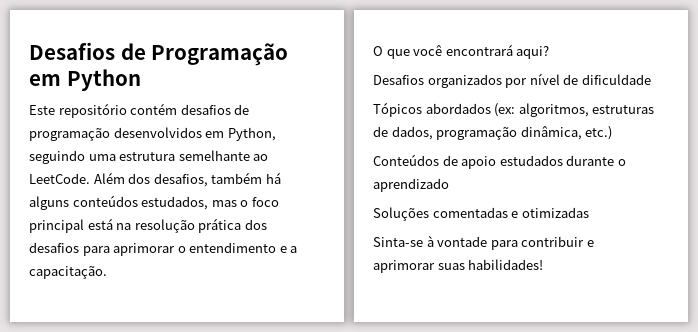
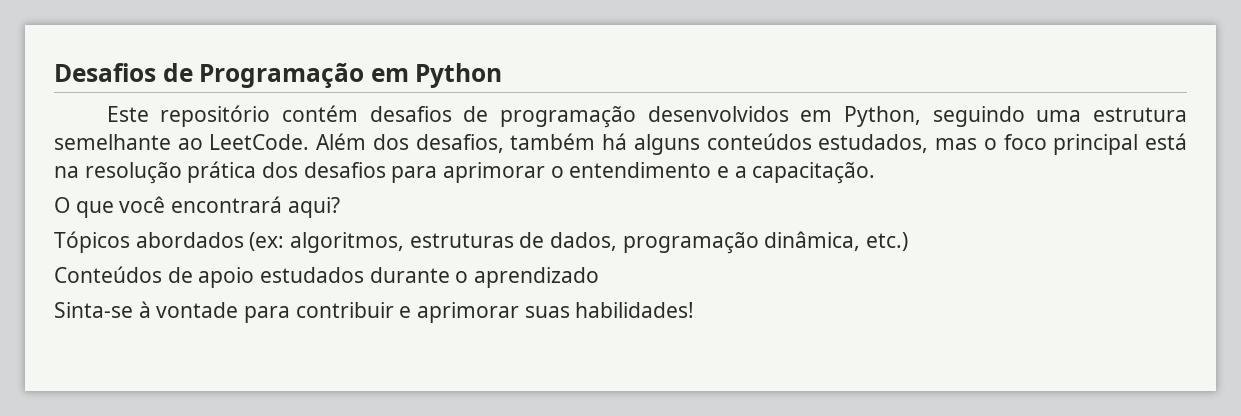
- Desafios organizados por nível de dificuldade
- Soluções comentadas e otimizadas

